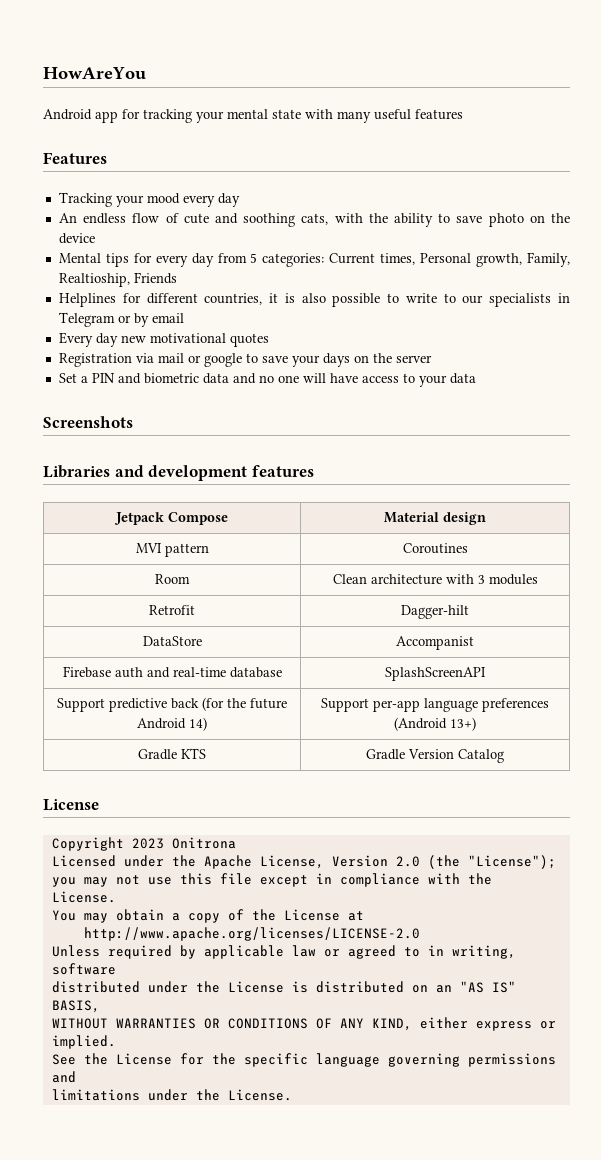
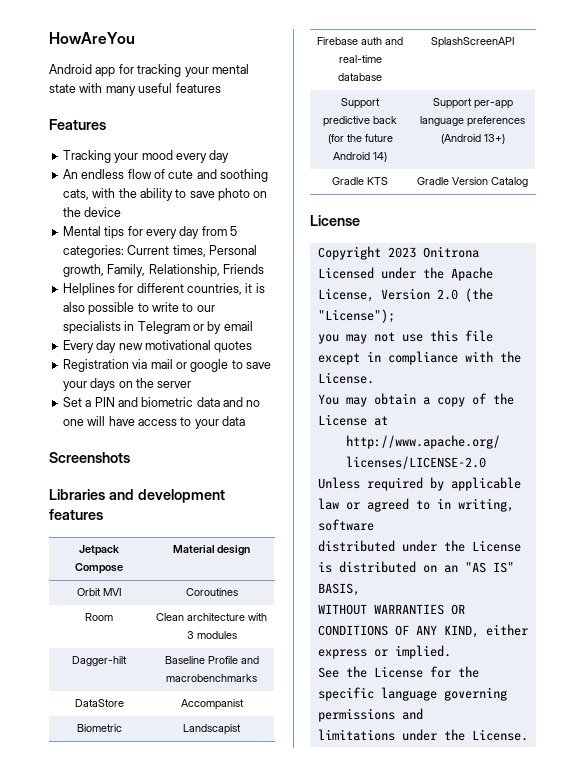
- Mental tips for every day from 5 categories: Current times, Personal growth, Family, Realtioship, Friends
+ Mental tips for every day from 5 categories: Current times, Personal growth, Family, Relationship, Friends
- MVI pattern | Coroutines
+ Orbit MVI | Coroutines
- Retrofit | Dagger-hilt
+ Dagger-hilt | Baseline Profile and macrobenchmarks
+ Biometric | Landscapist

